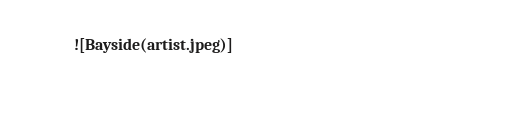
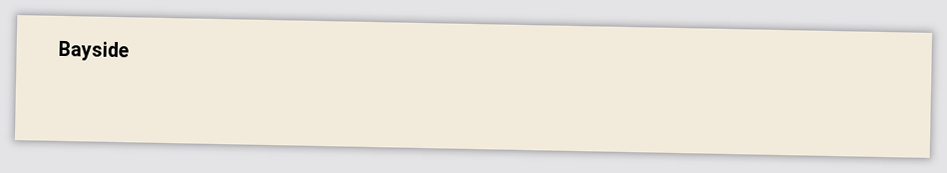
- ![Bayside(artist.jpeg)]
+ Bayside

